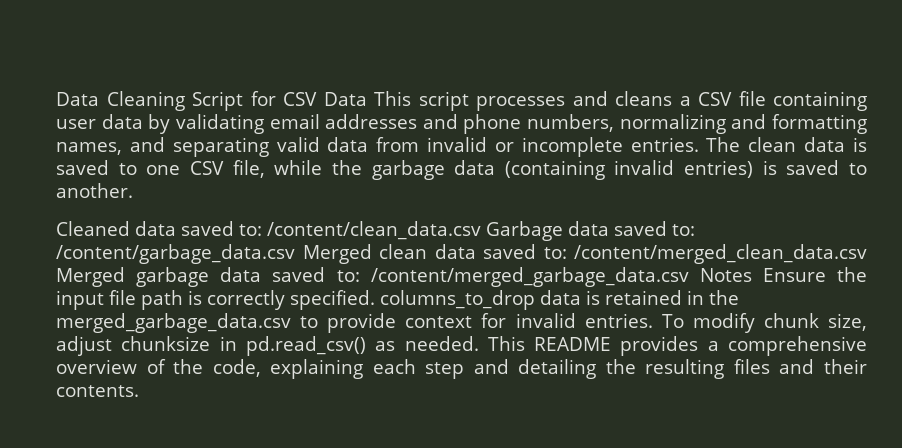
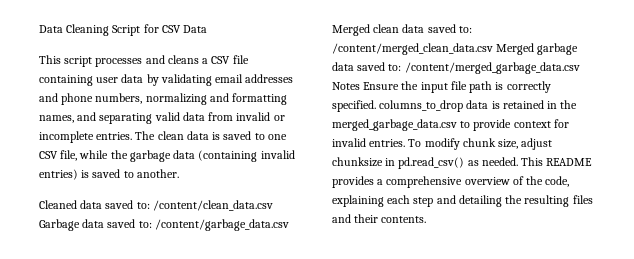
- Data Cleaning Script for CSV Data This script processes and cleans a CSV file containing user data by validating email addresses and phone numbers, normalizing and formatting names, and separating valid data from invalid or incomplete entries.
+ Data Cleaning Script for CSV Data
+ This script processes and cleans a CSV file containing user data by validating email addresses and phone numbers, normalizing and formatting names, and separating valid data from invalid or incomplete entries.

